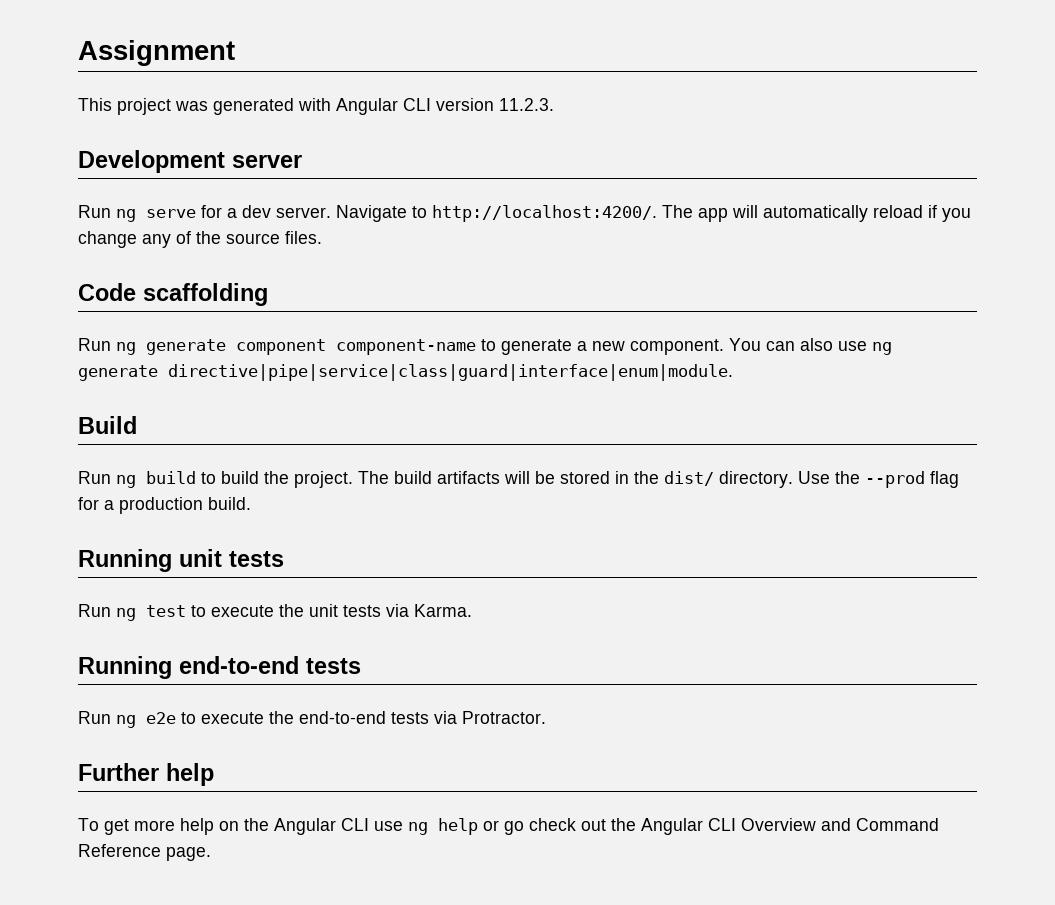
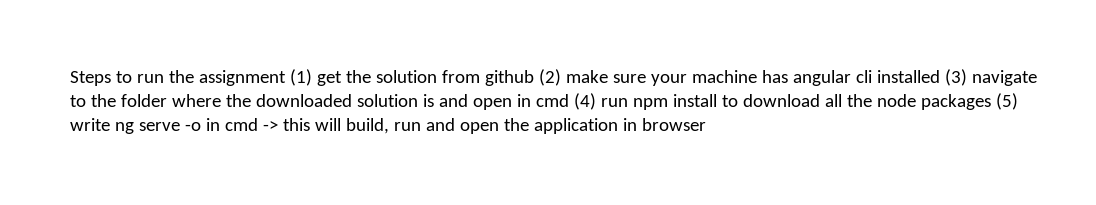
- Assignment
- This project was generated with Angular CLI version 11.2.3.
- Development server
- Run ng serve for a dev server. Navigate to http://localhost:4200/. The app will automatically reload if you change any of the source files.
- Code scaffolding
- Run ng generate component component-name to generate a new component. You can also use ng generate directive|pipe|service|class|guard|interface|enum|module.
- Build
- Run ng build to build the project. The build artifacts will be stored in the dist/ directory. Use the --prod flag for a production build.
- Running unit tests
- Run ng test to execute the unit tests via Karma.
- Running end-to-end tests
- Run ng e2e to execute the end-to-end tests via Protractor.
- Further help
- To get more help on the Angular CLI use ng help or go check out the Angular CLI Overview and Command Reference page.
+ Steps to run the assignment (1) get the solution from github (2) make sure your machine has angular cli installed (3) navigate to the folder where the downloaded solution is and open in cmd (4) run npm install to download all the node packages (5) write ng serve -o in cmd -> this will build, run and open the application in browser

